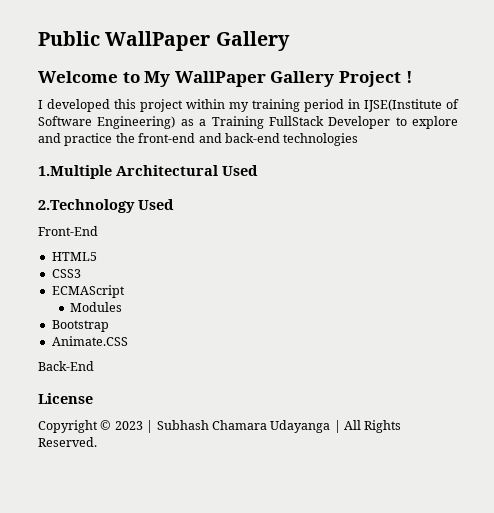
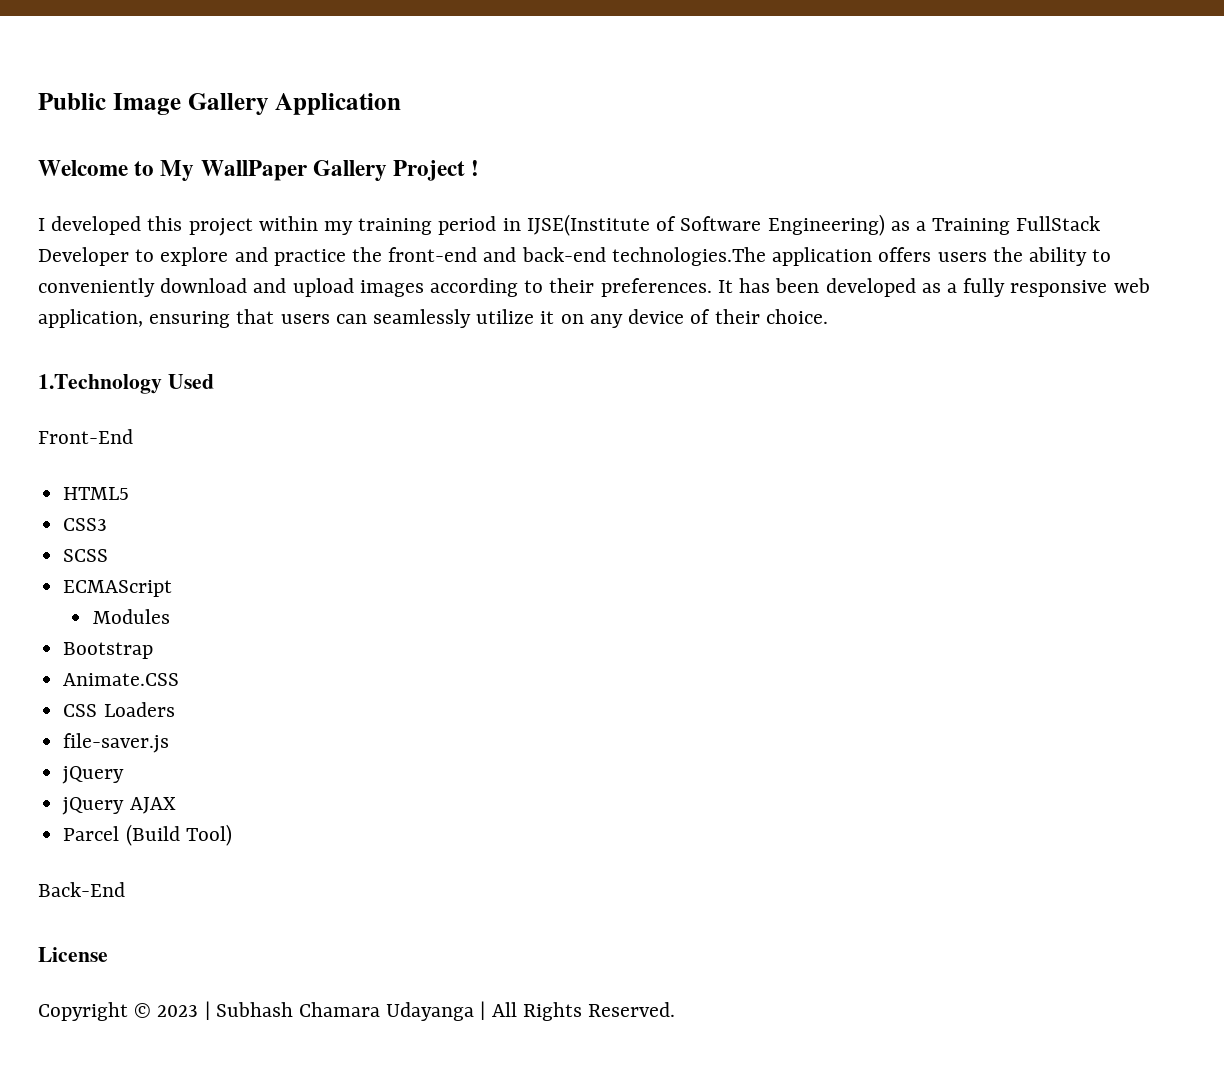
- Public WallPaper Gallery
+ Public Image Gallery Application
- I developed this project within my training period in IJSE(Institute of Software Engineering) as a Training FullStack Developer to explore and practice the front-end and back-end technologies
- 1.Multiple Architectural Used
- 2.Technology Used
+ I developed this project within my training period in IJSE(Institute of Software Engineering) as a Training FullStack Developer to explore and practice the front-end and back-end technologies.The application offers users the ability to conveniently download and upload images according to their preferences. It has been developed as a fully responsive web application, ensuring that users can seamlessly utilize it on any device of their choice.
+ 1.Technology Used
+ SCSS
+ CSS Loaders
+ file-saver.js
+ jQuery
+ jQuery AJAX
+ Parcel (Build Tool)

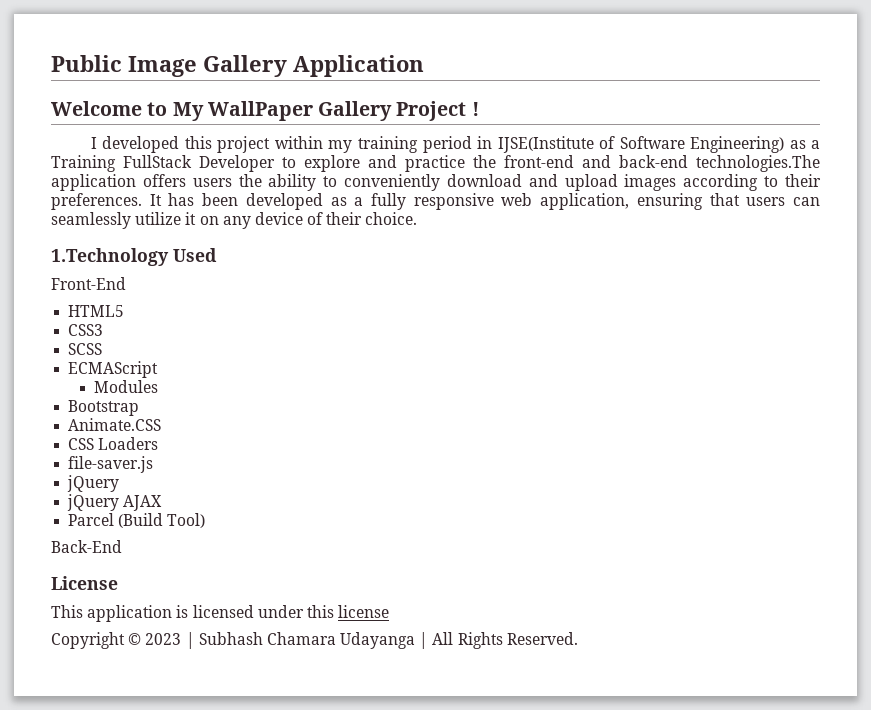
+ This application is licensed under this license

